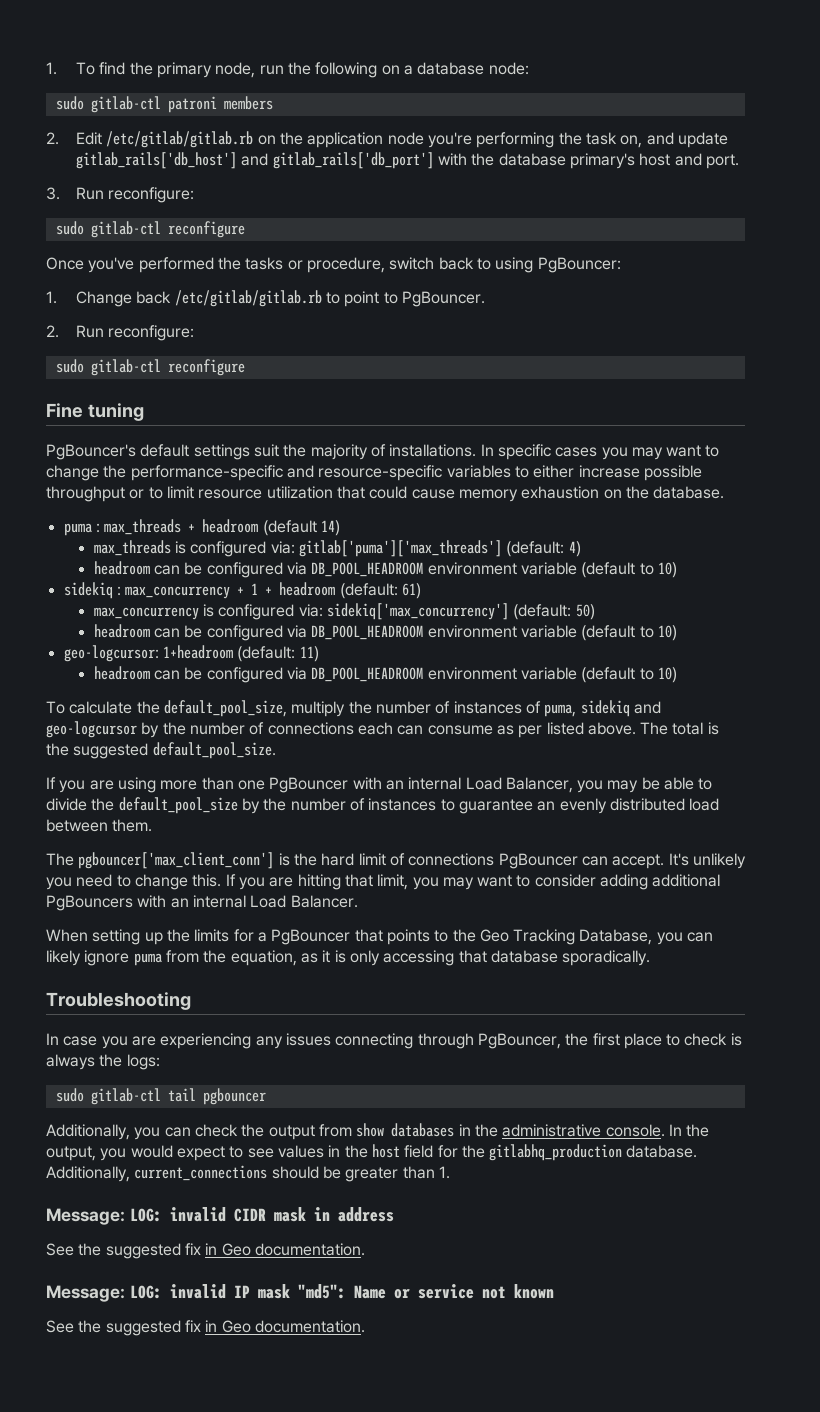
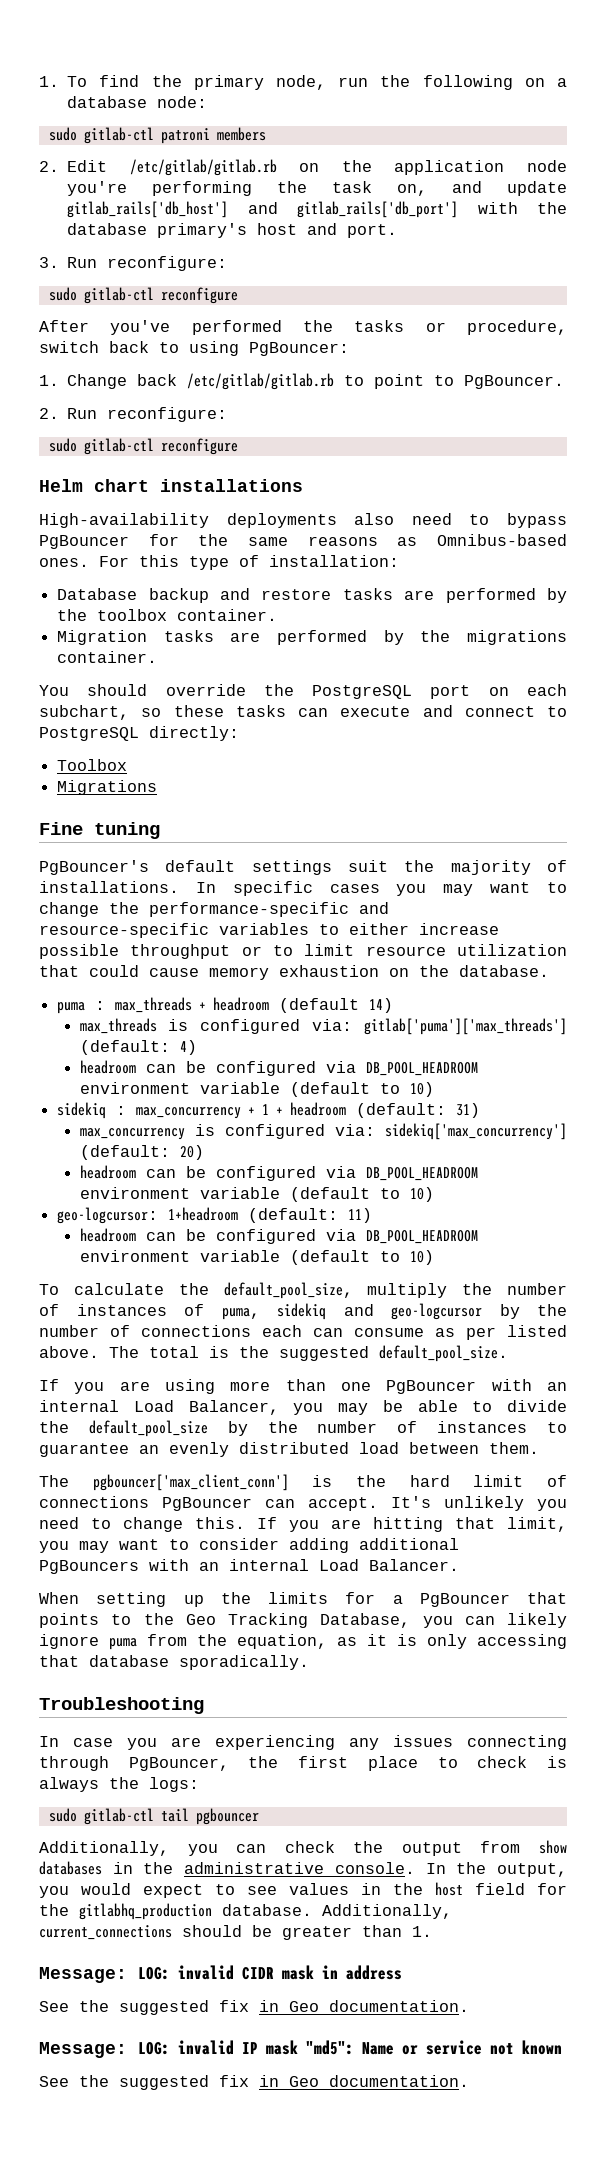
- Once you've performed the tasks or procedure, switch back to using PgBouncer:
+ After you've performed the tasks or procedure, switch back to using PgBouncer:
+ Helm chart installations
+ High-availability deployments also need to bypass PgBouncer for the same reasons as Omnibus-based ones. For this type of installation:
+ Database backup and restore tasks are performed by the toolbox container.
+ Migration tasks are performed by the migrations container.
+ You should override the PostgreSQL port on each subchart, so these tasks can execute and connect to PostgreSQL directly:
+ Toolbox
+ Migrations
- sidekiq : max_concurrency + 1 + headroom (default: 61)
+ sidekiq : max_concurrency + 1 + headroom (default: 31)
- max_concurrency is configured via: sidekiq['max_concurrency'] (default: 50)
+ max_concurrency is configured via: sidekiq['max_concurrency'] (default: 20)

